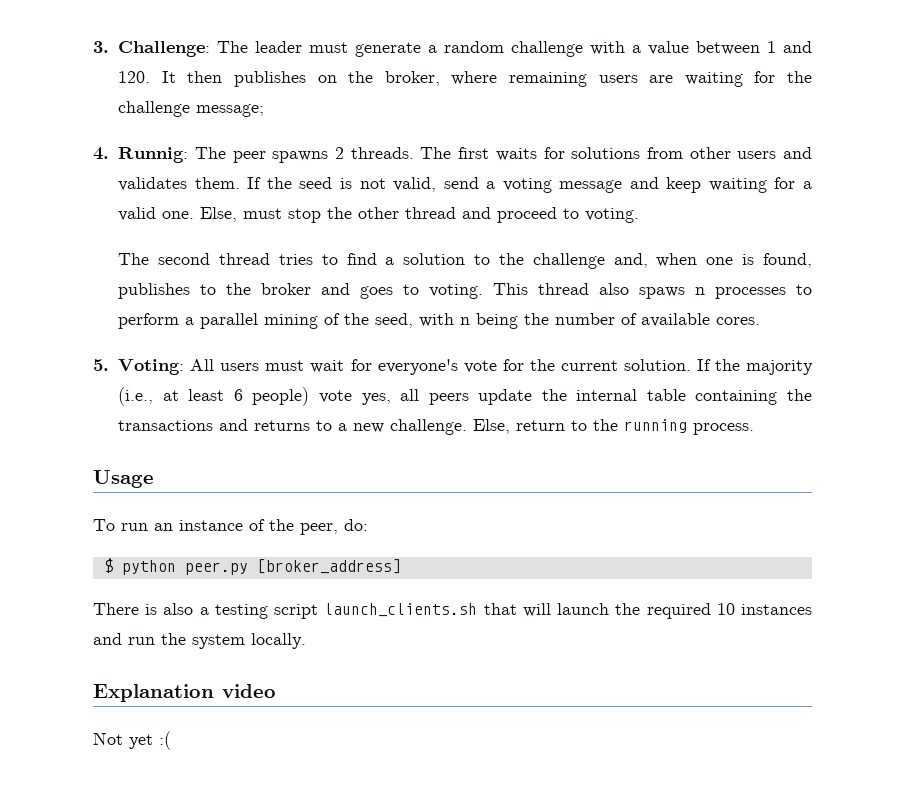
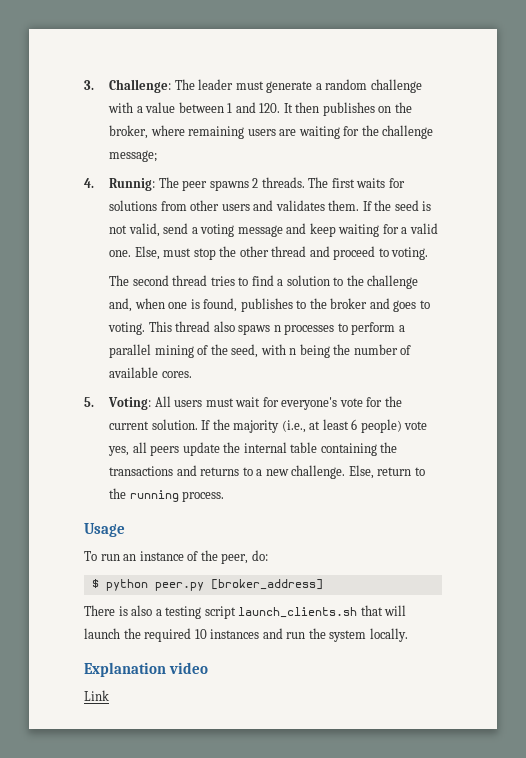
- Not yet :(
+ Link

